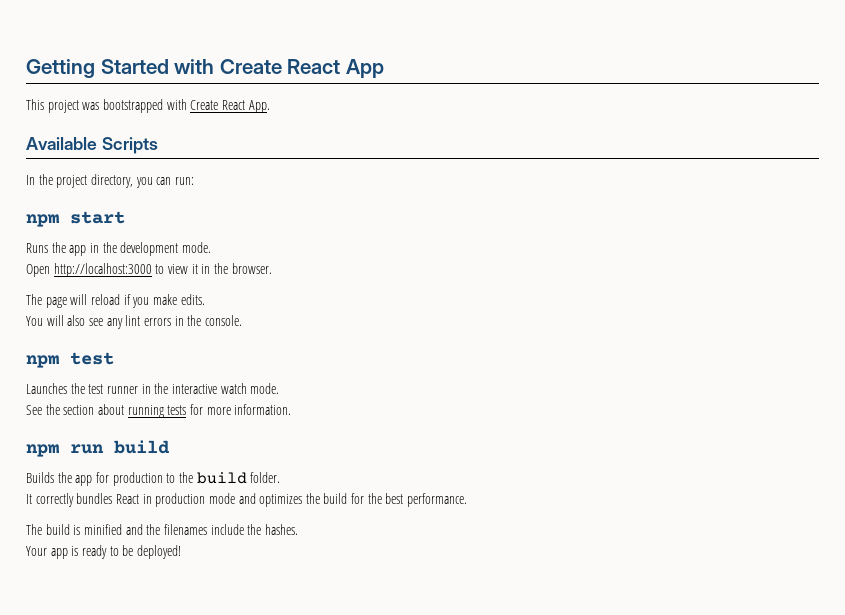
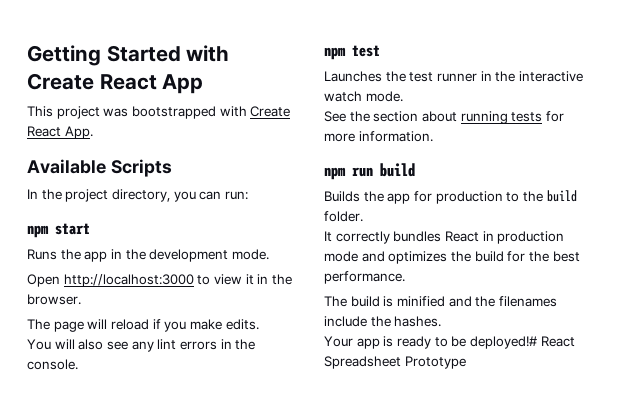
- Your app is ready to be deployed!
+ Your app is ready to be deployed!# React Spreadsheet Prototype

